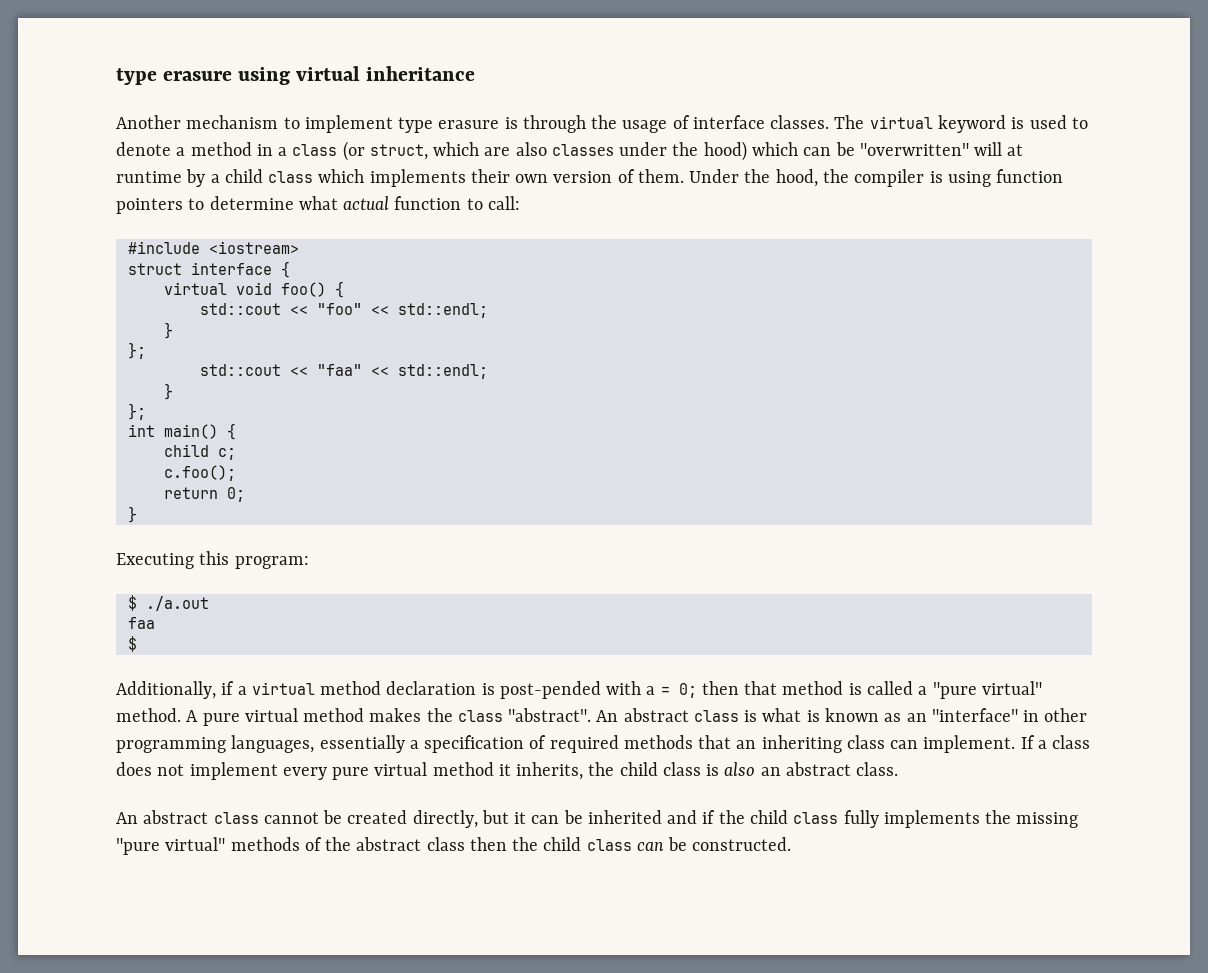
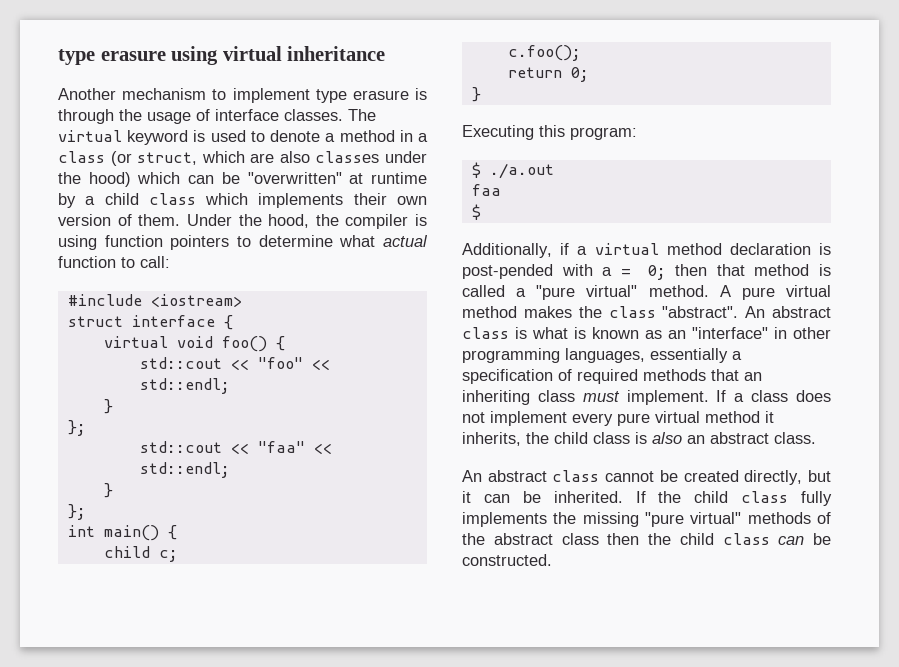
- The virtual keyword is used to denote a method in a class (or struct, which are also classes under the hood) which can be "overwritten" will at runtime by a child class which implements their own version of them.
+ The virtual keyword is used to denote a method in a class (or struct, which are also classes under the hood) which can be "overwritten" at runtime by a child class which implements their own version of them.
- An abstract class is what is known as an "interface" in other programming languages, essentially a specification of required methods that an inheriting class can implement.
+ An abstract class is what is known as an "interface" in other programming languages, essentially a specification of required methods that an inheriting class must implement.
- An abstract class cannot be created directly, but it can be inherited and if the child class fully implements the missing "pure virtual" methods of the abstract class then the child class can be constructed.
+ An abstract class cannot be created directly, but it can be inherited. If the child class fully implements the missing "pure virtual" methods of the abstract class then the child class can be constructed.

